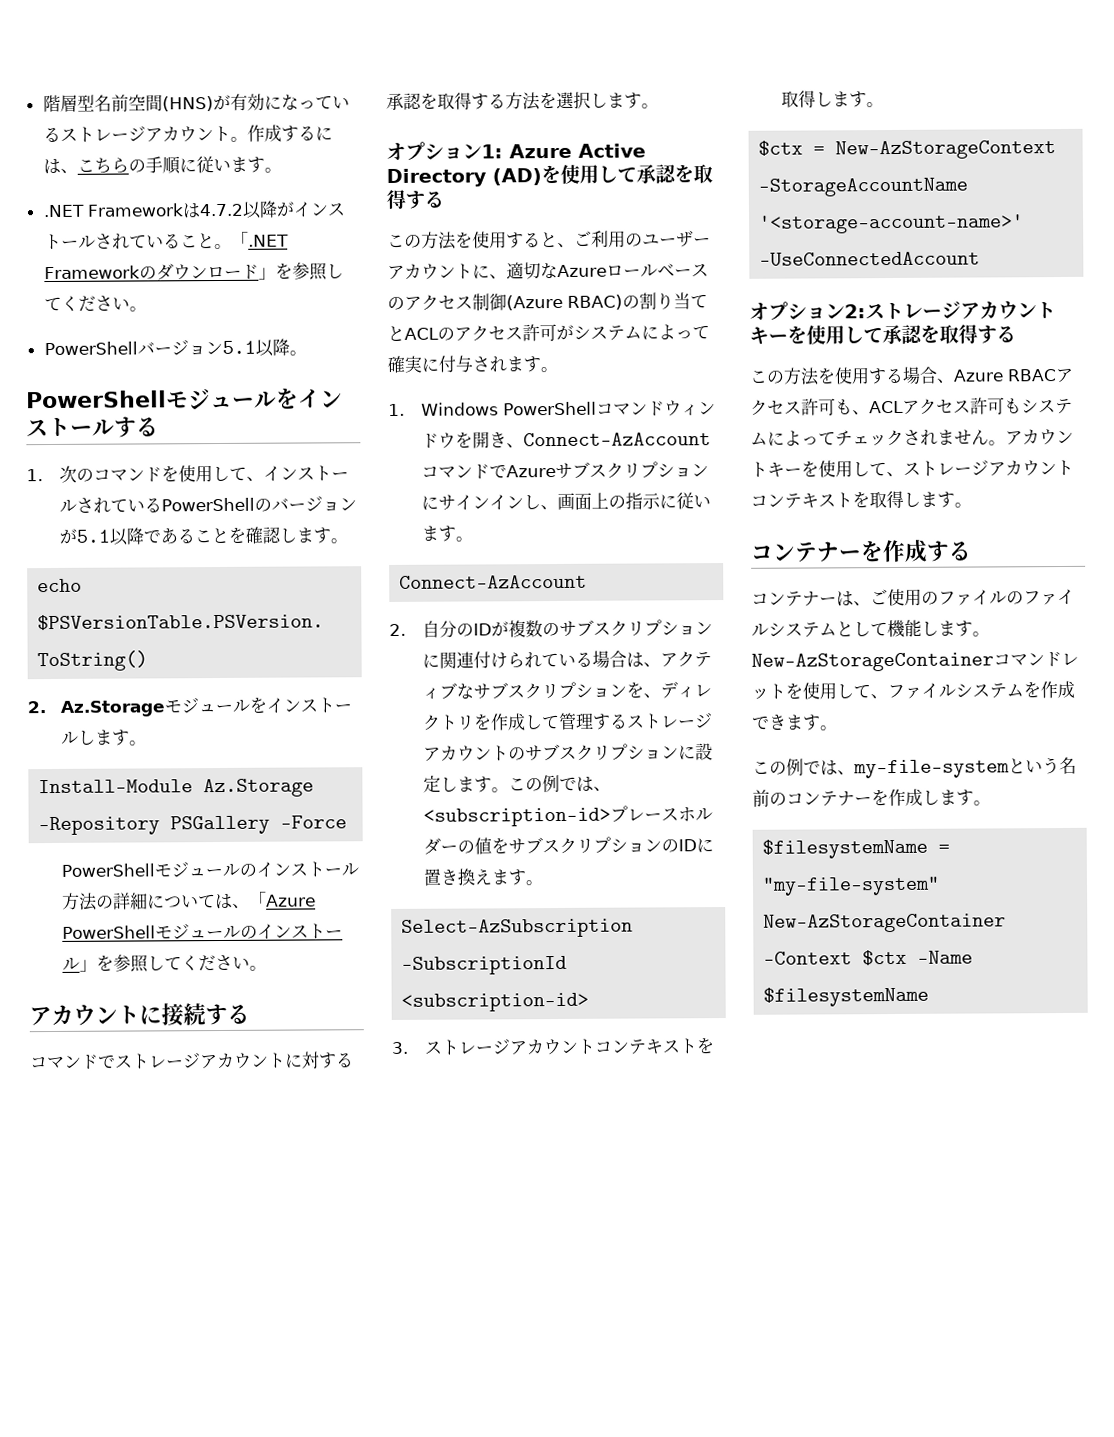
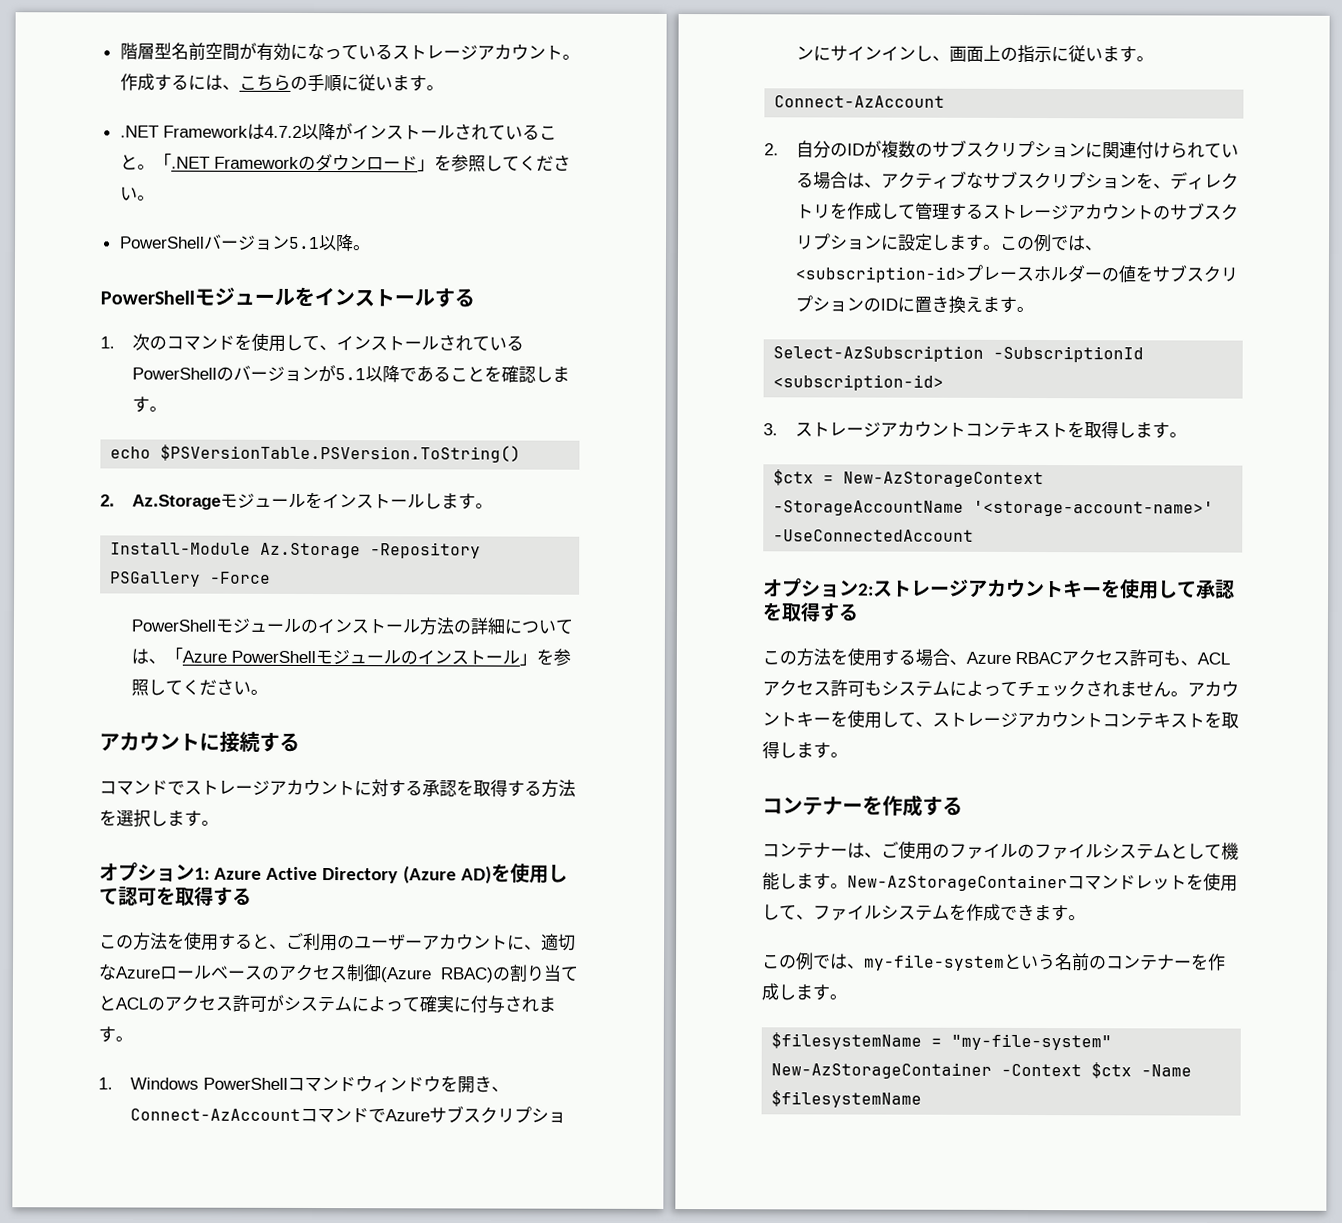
- 階層型名前空間(HNS)が有効になっているストレージアカウント。
+ 階層型名前空間が有効になっているストレージアカウント。
- オプション1: Azure Active Directory (AD)を使用して承認を取得する
+ オプション1: Azure Active Directory (Azure AD)を使用して認可を取得する

